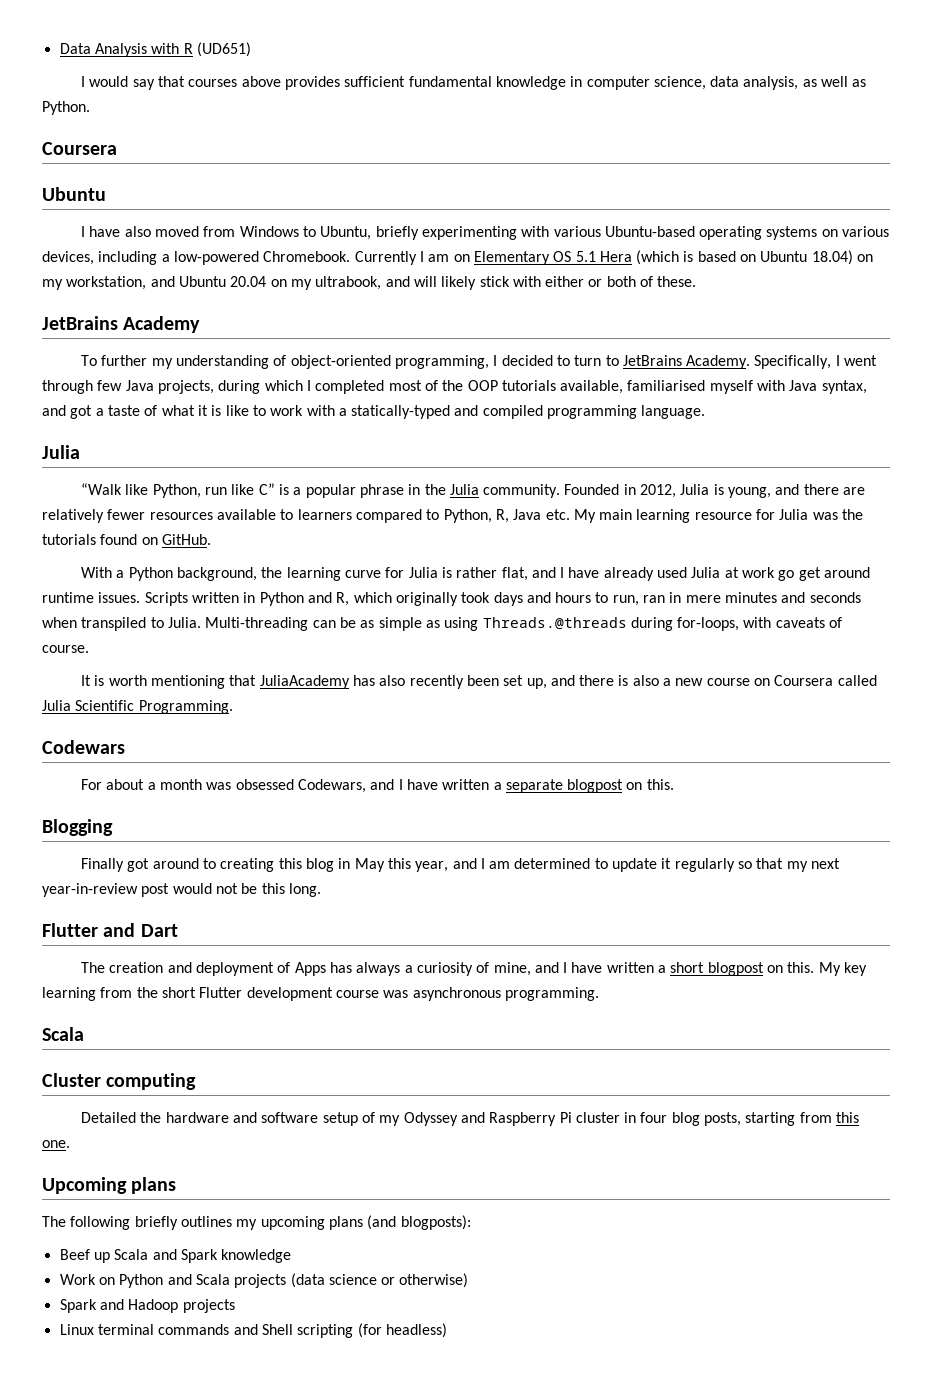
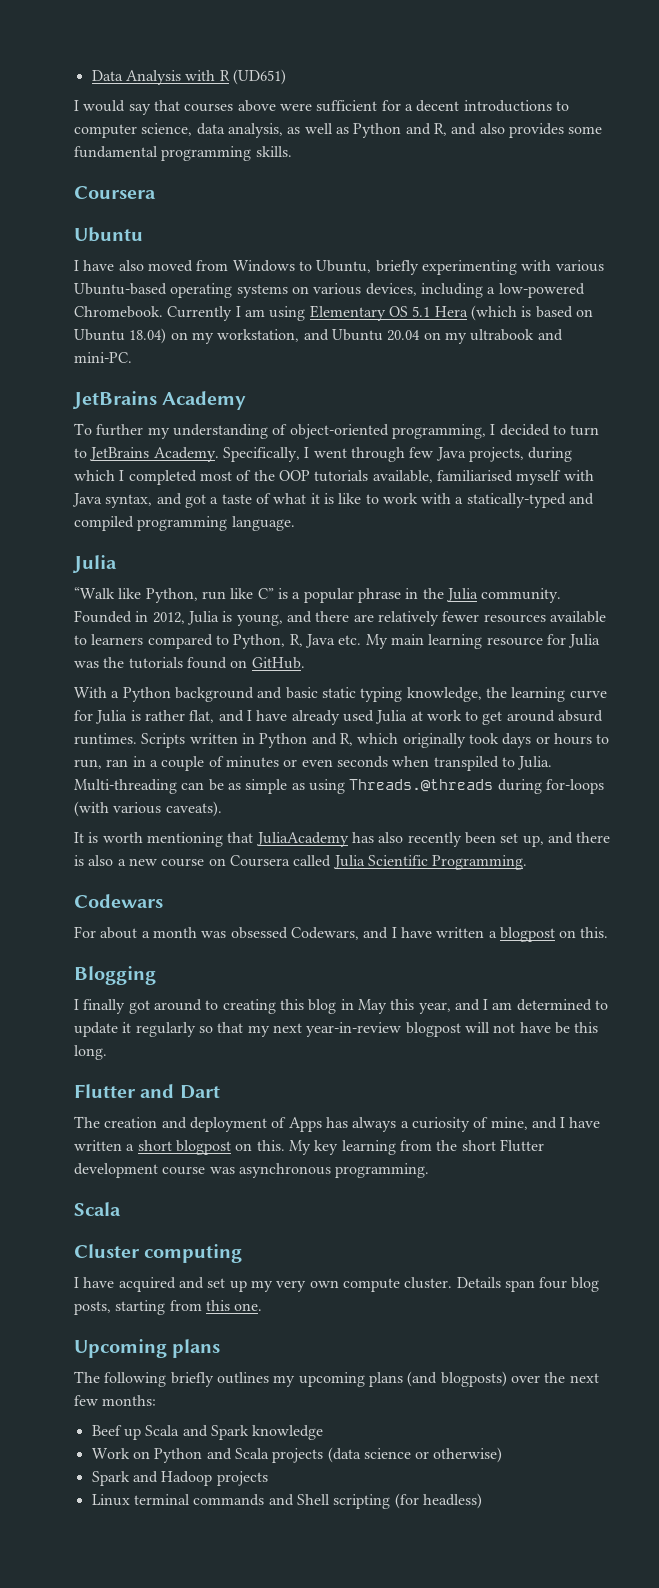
- I would say that courses above provides sufficient fundamental knowledge in computer science, data analysis, as well as Python.
+ I would say that courses above were sufficient for a decent introductions to computer science, data analysis, as well as Python and R, and also provides some fundamental programming skills.
- Currently I am on Elementary OS 5.1 Hera (which is based on Ubuntu 18.04) on my workstation, and Ubuntu 20.04 on my ultrabook, and will likely stick with either or both of these.
+ Currently I am using Elementary OS 5.1 Hera (which is based on Ubuntu 18.04) on my workstation, and Ubuntu 20.04 on my ultrabook and mini-PC.
- With a Python background, the learning curve for Julia is rather flat, and I have already used Julia at work go get around runtime issues.
+ With a Python background and basic static typing knowledge, the learning curve for Julia is rather flat, and I have already used Julia at work to get around absurd runtimes.
- Scripts written in Python and R, which originally took days and hours to run, ran in mere minutes and seconds when transpiled to Julia.
+ Scripts written in Python and R, which originally took days or hours to run, ran in a couple of minutes or even seconds when transpiled to Julia.
- Multi-threading can be as simple as using Threads.@threads during for-loops, with caveats of course.
+ Multi-threading can be as simple as using Threads.@threads during for-loops (with various caveats).
- For about a month was obsessed Codewars, and I have written a separate blogpost on this.
+ For about a month was obsessed Codewars, and I have written a blogpost on this.
- Finally got around to creating this blog in May this year, and I am determined to update it regularly so that my next year-in-review post would not be this long.
+ I finally got around to creating this blog in May this year, and I am determined to update it regularly so that my next year-in-review blogpost will not have be this long.
- Detailed the hardware and software setup of my Odyssey and Raspberry Pi cluster in four blog posts, starting from this one.
+ I have acquired and set up my very own compute cluster. Details span four blog posts, starting from this one.
- The following briefly outlines my upcoming plans (and blogposts):
+ The following briefly outlines my upcoming plans (and blogposts) over the next few months:

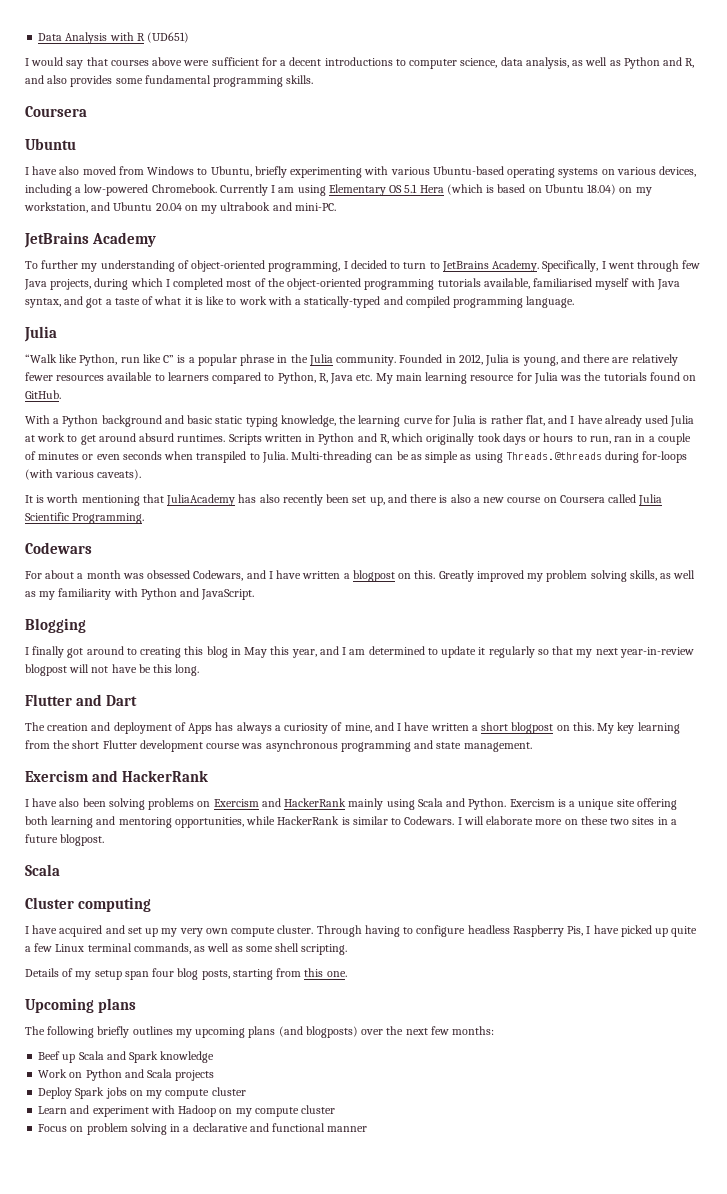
- Specifically, I went through few Java projects, during which I completed most of the OOP tutorials available, familiarised myself with Java syntax, and got a taste of what it is like to work with a statically-typed and compiled programming language.
+ Specifically, I went through few Java projects, during which I completed most of the object-oriented programming tutorials available, familiarised myself with Java syntax, and got a taste of what it is like to work with a statically-typed and compiled programming language.
+ Greatly improved my problem solving skills, as well as my familiarity with Python and JavaScript.
- My key learning from the short Flutter development course was asynchronous programming.
+ My key learning from the short Flutter development course was asynchronous programming and state management.
+ Exercism and HackerRank
+ I have also been solving problems on Exercism and HackerRank mainly using Scala and Python. Exercism is a unique site offering both learning and mentoring opportunities, while HackerRank is similar to Codewars. I will elaborate more on these two sites in a future blogpost.
- Details span four blog posts, starting from this one.
+ Through having to configure headless Raspberry Pis, I have picked up quite a few Linux terminal commands, as well as some shell scripting.
+ Details of my setup span four blog posts, starting from this one.
- Work on Python and Scala projects (data science or otherwise)
- Spark and Hadoop projects
- Linux terminal commands and Shell scripting (for headless)
+ Work on Python and Scala projects
+ Deploy Spark jobs on my compute cluster
+ Learn and experiment with Hadoop on my compute cluster
+ Focus on problem solving in a declarative and functional manner

